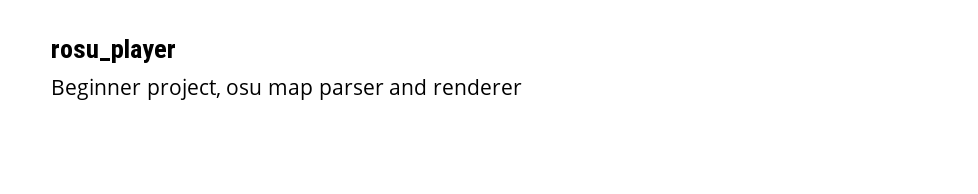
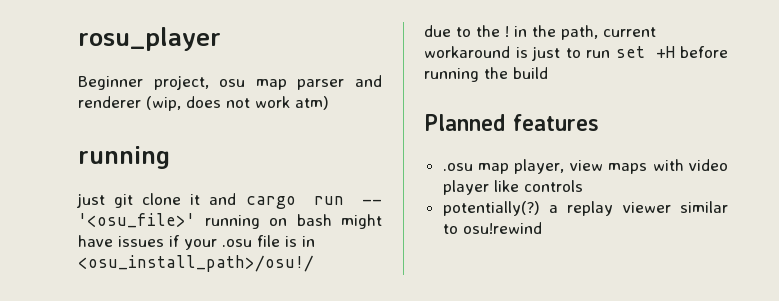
- Beginner project, osu map parser and renderer
+ Beginner project, osu map parser and renderer (wip, does not work atm)
+ running
+ just git clone it and cargo run -- '<osu_file>' running on bash might have issues if your .osu file is in <osu_install_path>/osu!/
+ due to the ! in the path, current workaround is just to run set +H before running the build
+ Planned features
+ .osu map player, view maps with video player like controls
+ potentially(?) a replay viewer similar to osu!rewind

